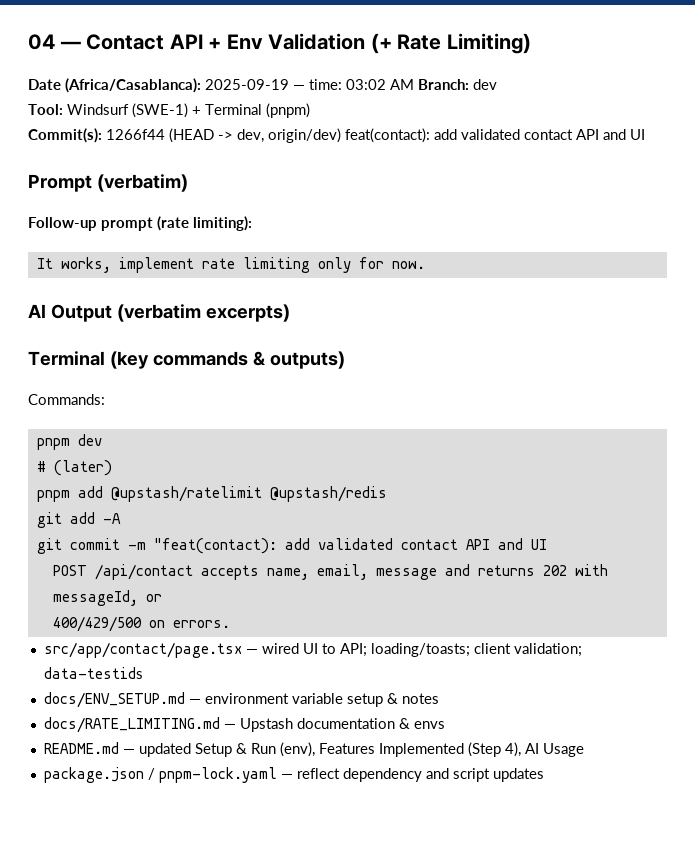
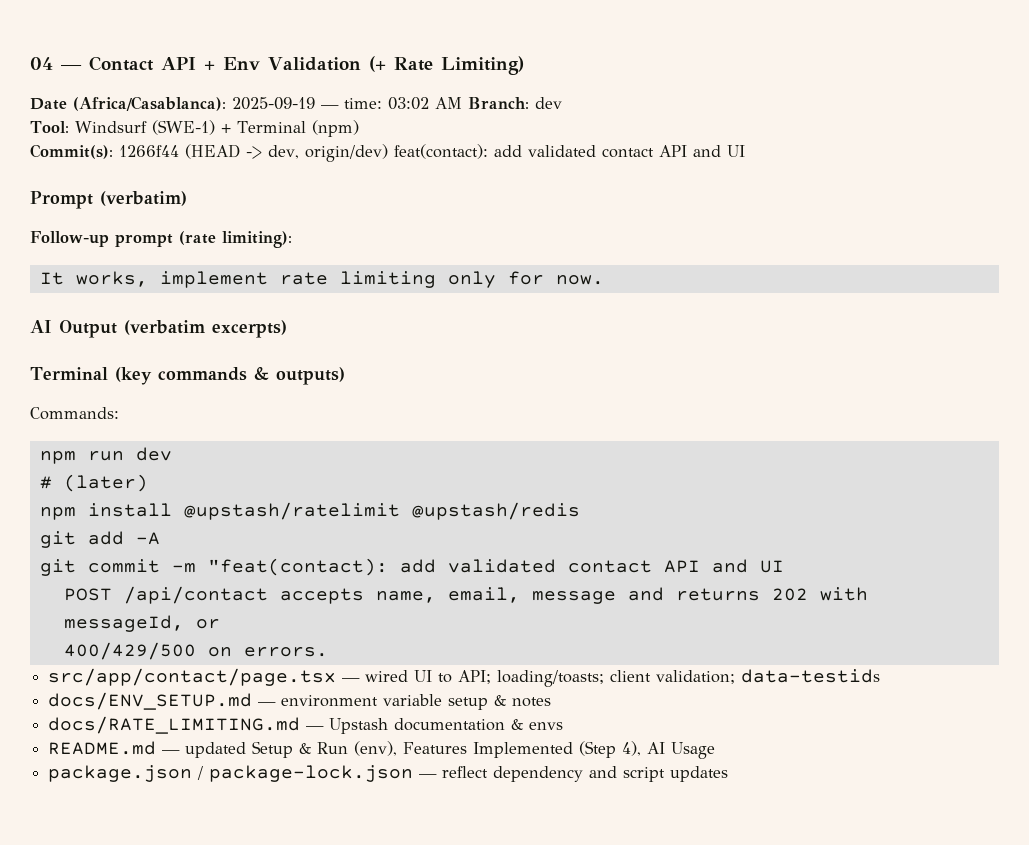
- Tool: Windsurf (SWE-1) + Terminal (pnpm)
+ Tool: Windsurf (SWE-1) + Terminal (npm)
- pnpm dev
+ npm run dev
- pnpm add @upstash/ratelimit @upstash/redis
+ npm install @upstash/ratelimit @upstash/redis
- package.json / pnpm-lock.yaml — reflect dependency and script updates
+ package.json / package-lock.json — reflect dependency and script updates

